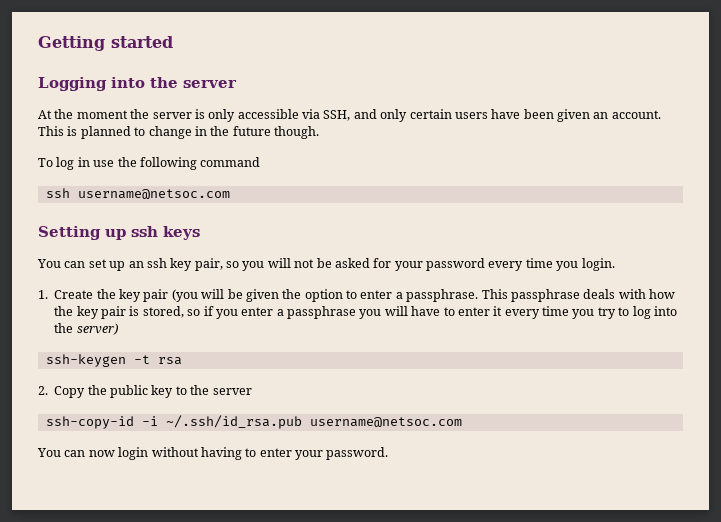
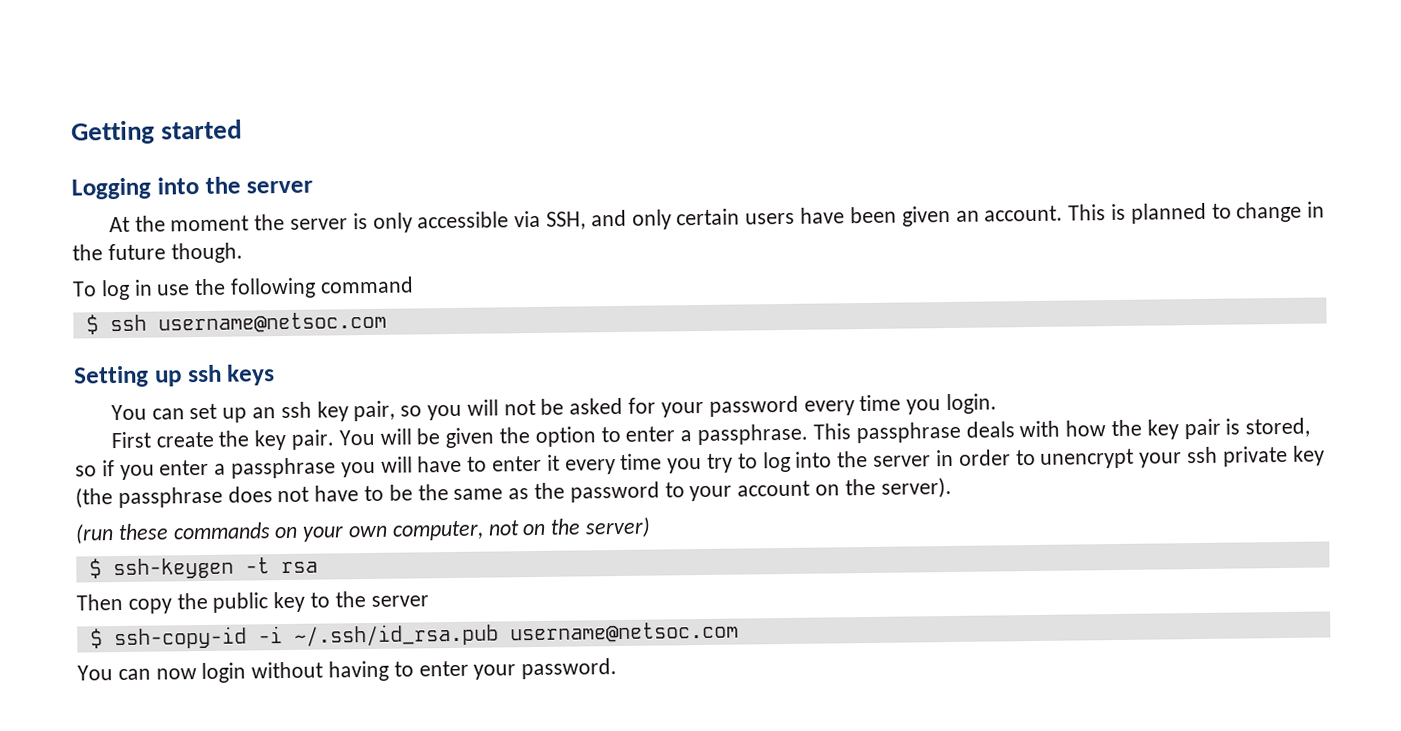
- ssh username@netsoc.com
+ $ ssh username@netsoc.com
- 1. Create the key pair (you will be given the option to enter a passphrase.
+ First create the key pair. You will be given the option to enter a passphrase.
- This passphrase deals with how the key pair is stored, so if you enter a passphrase you will have to enter it every time you try to log into the server)
+ This passphrase deals with how the key pair is stored, so if you enter a passphrase you will have to enter it every time you try to log into the server in order to unencrypt your ssh private key (the passphrase does not have to be the same as the password to your account on the server).
+ (run these commands on your own computer, not on the server)
- ssh-keygen -t rsa
+ $ ssh-keygen -t rsa
- 2. Copy the public key to the server
+ Then copy the public key to the server
- ssh-copy-id -i ~/.ssh/id_rsa.pub username@netsoc.com
+ $ ssh-copy-id -i ~/.ssh/id_rsa.pub username@netsoc.com

